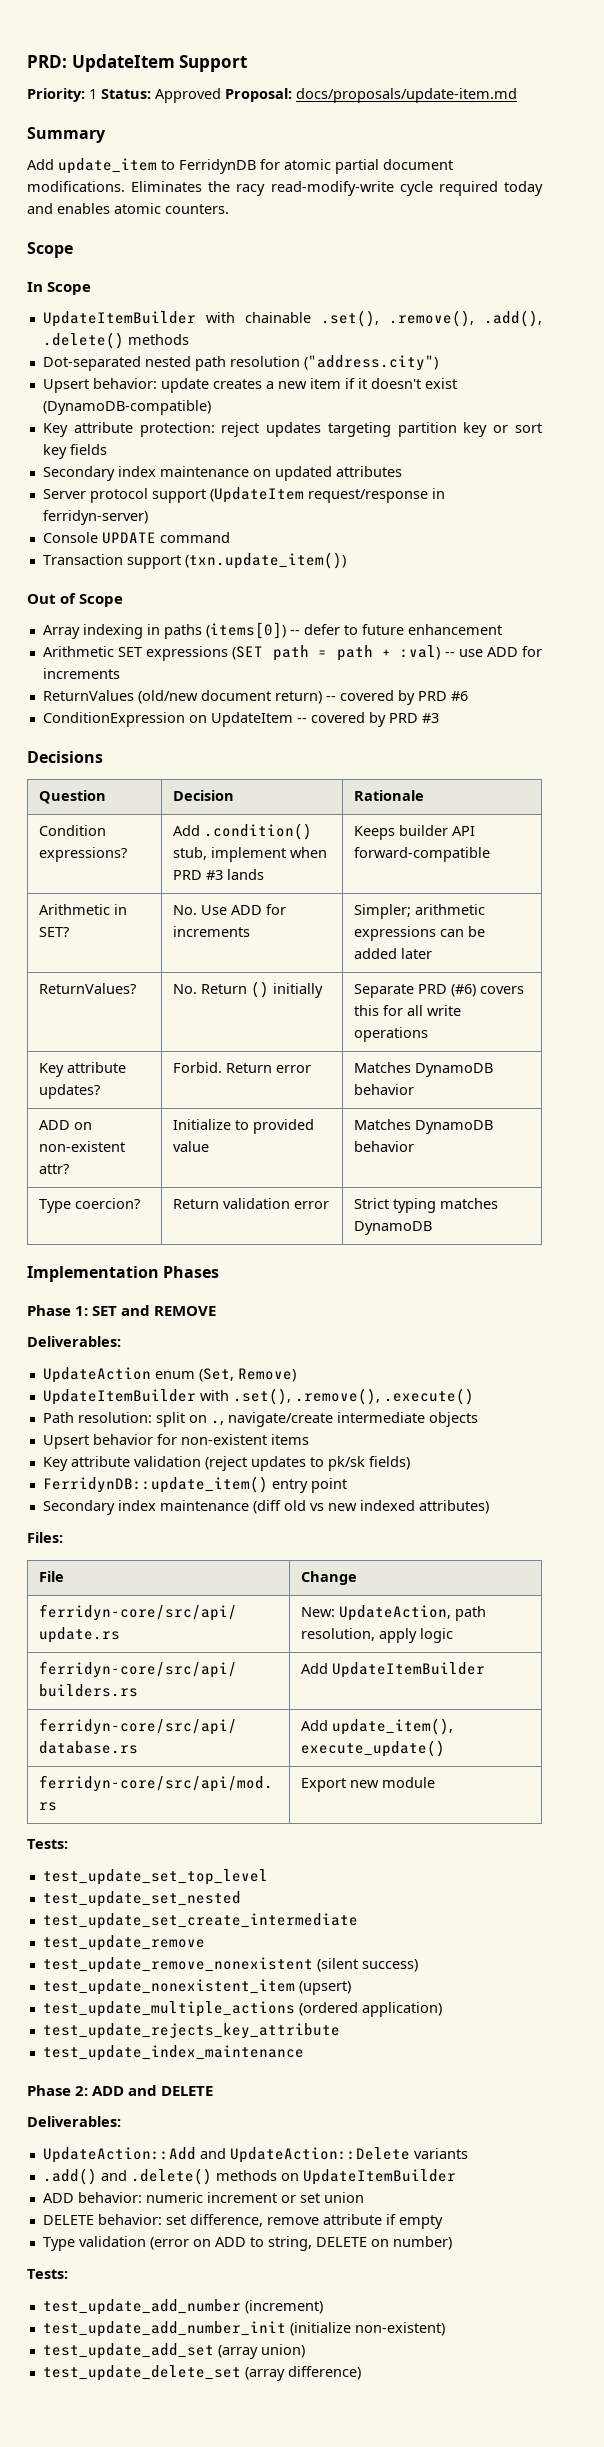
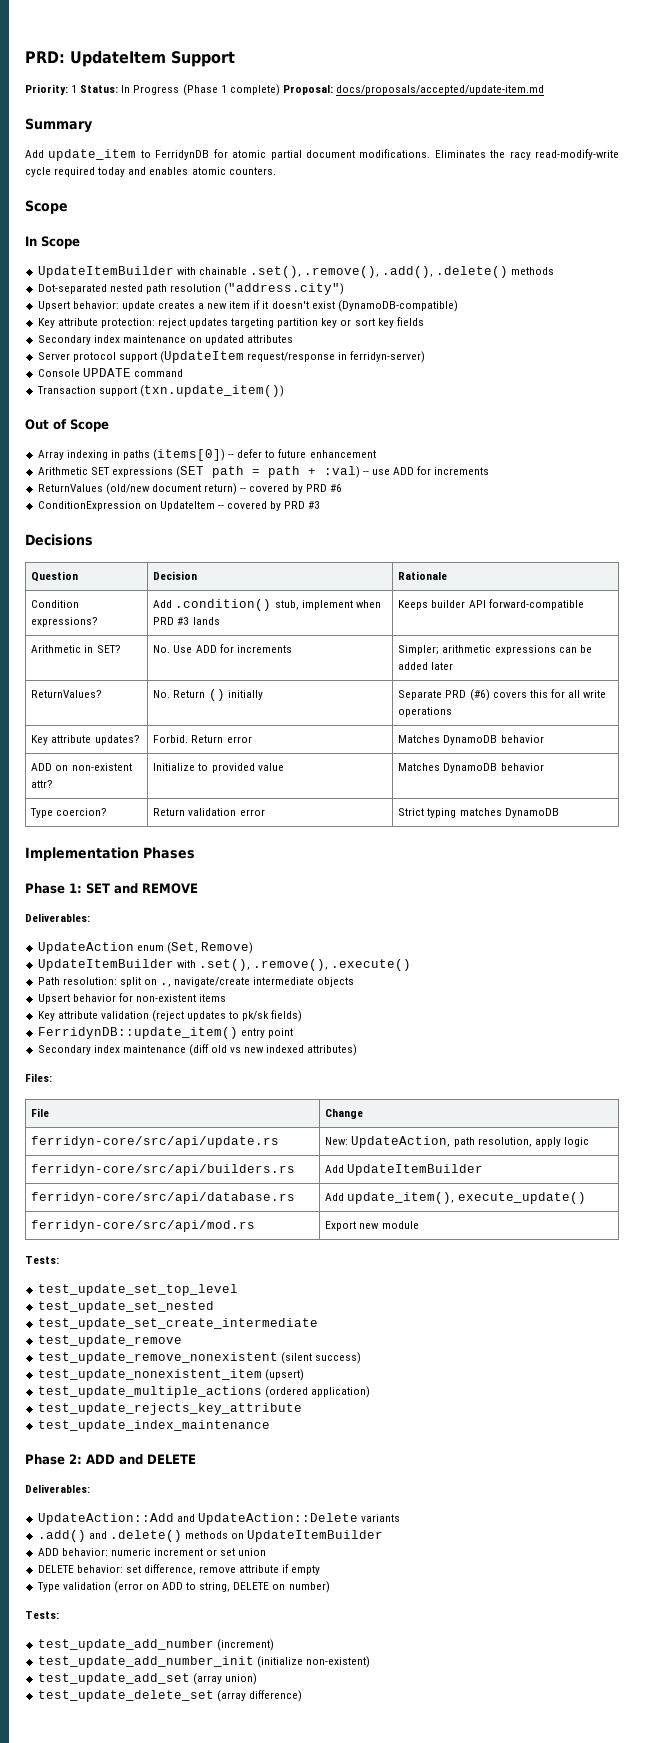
- Priority: 1 Status: Approved Proposal: docs/proposals/update-item.md
+ Priority: 1 Status: In Progress (Phase 1 complete) Proposal: docs/proposals/accepted/update-item.md

